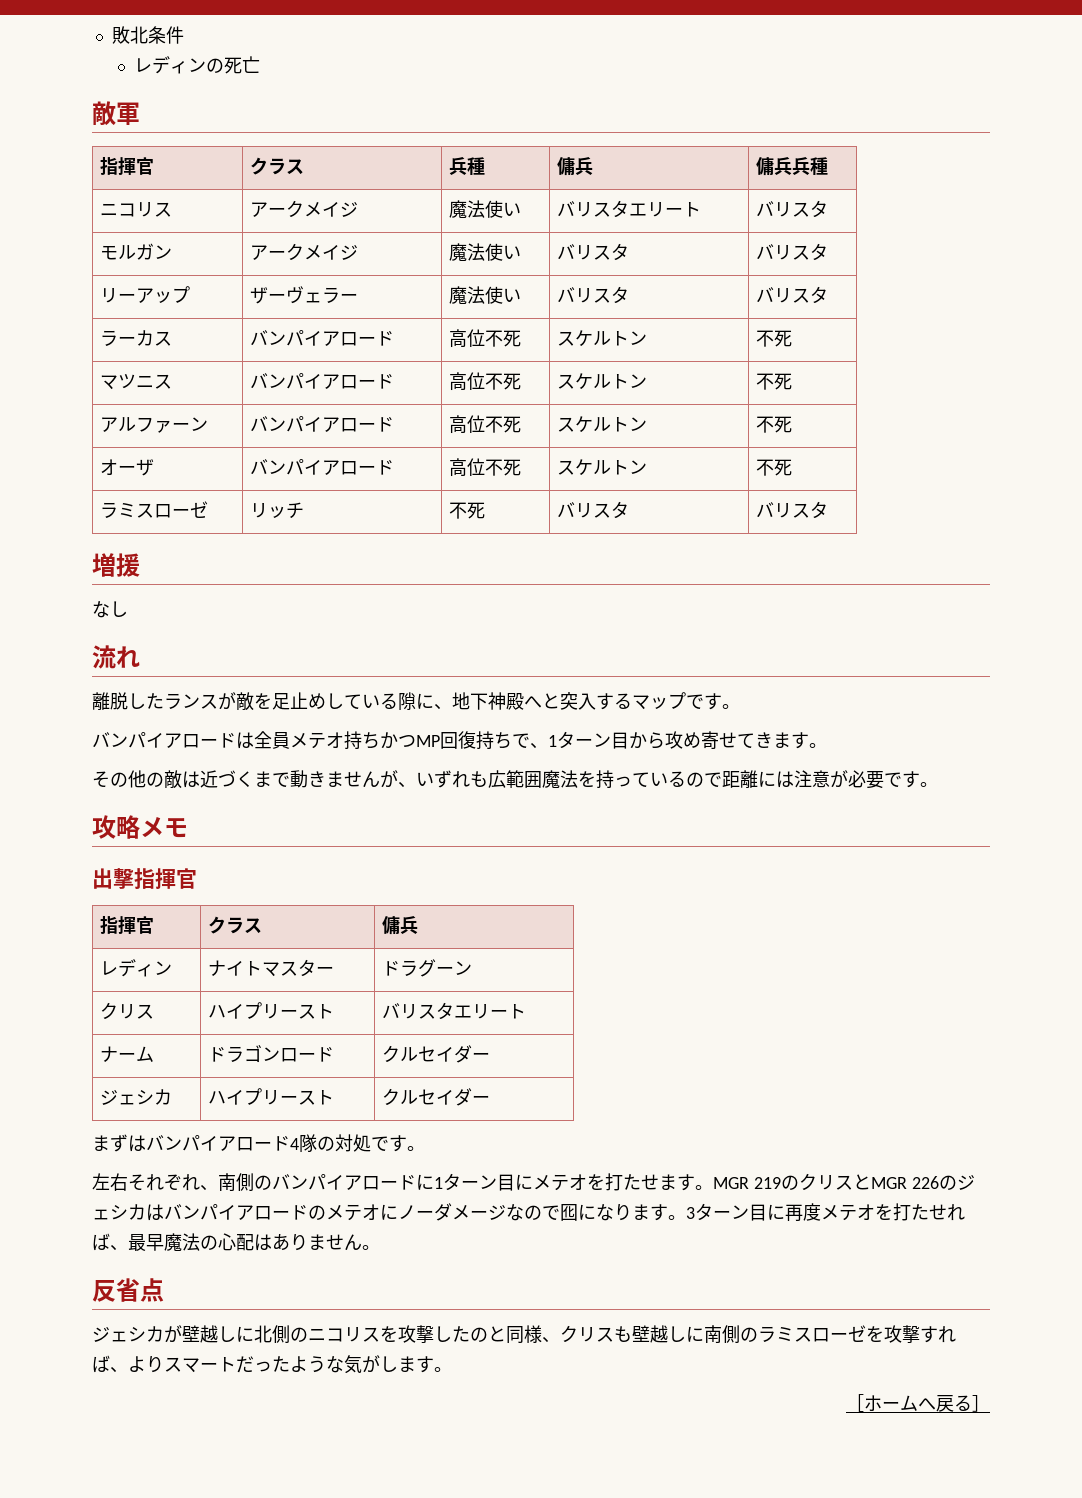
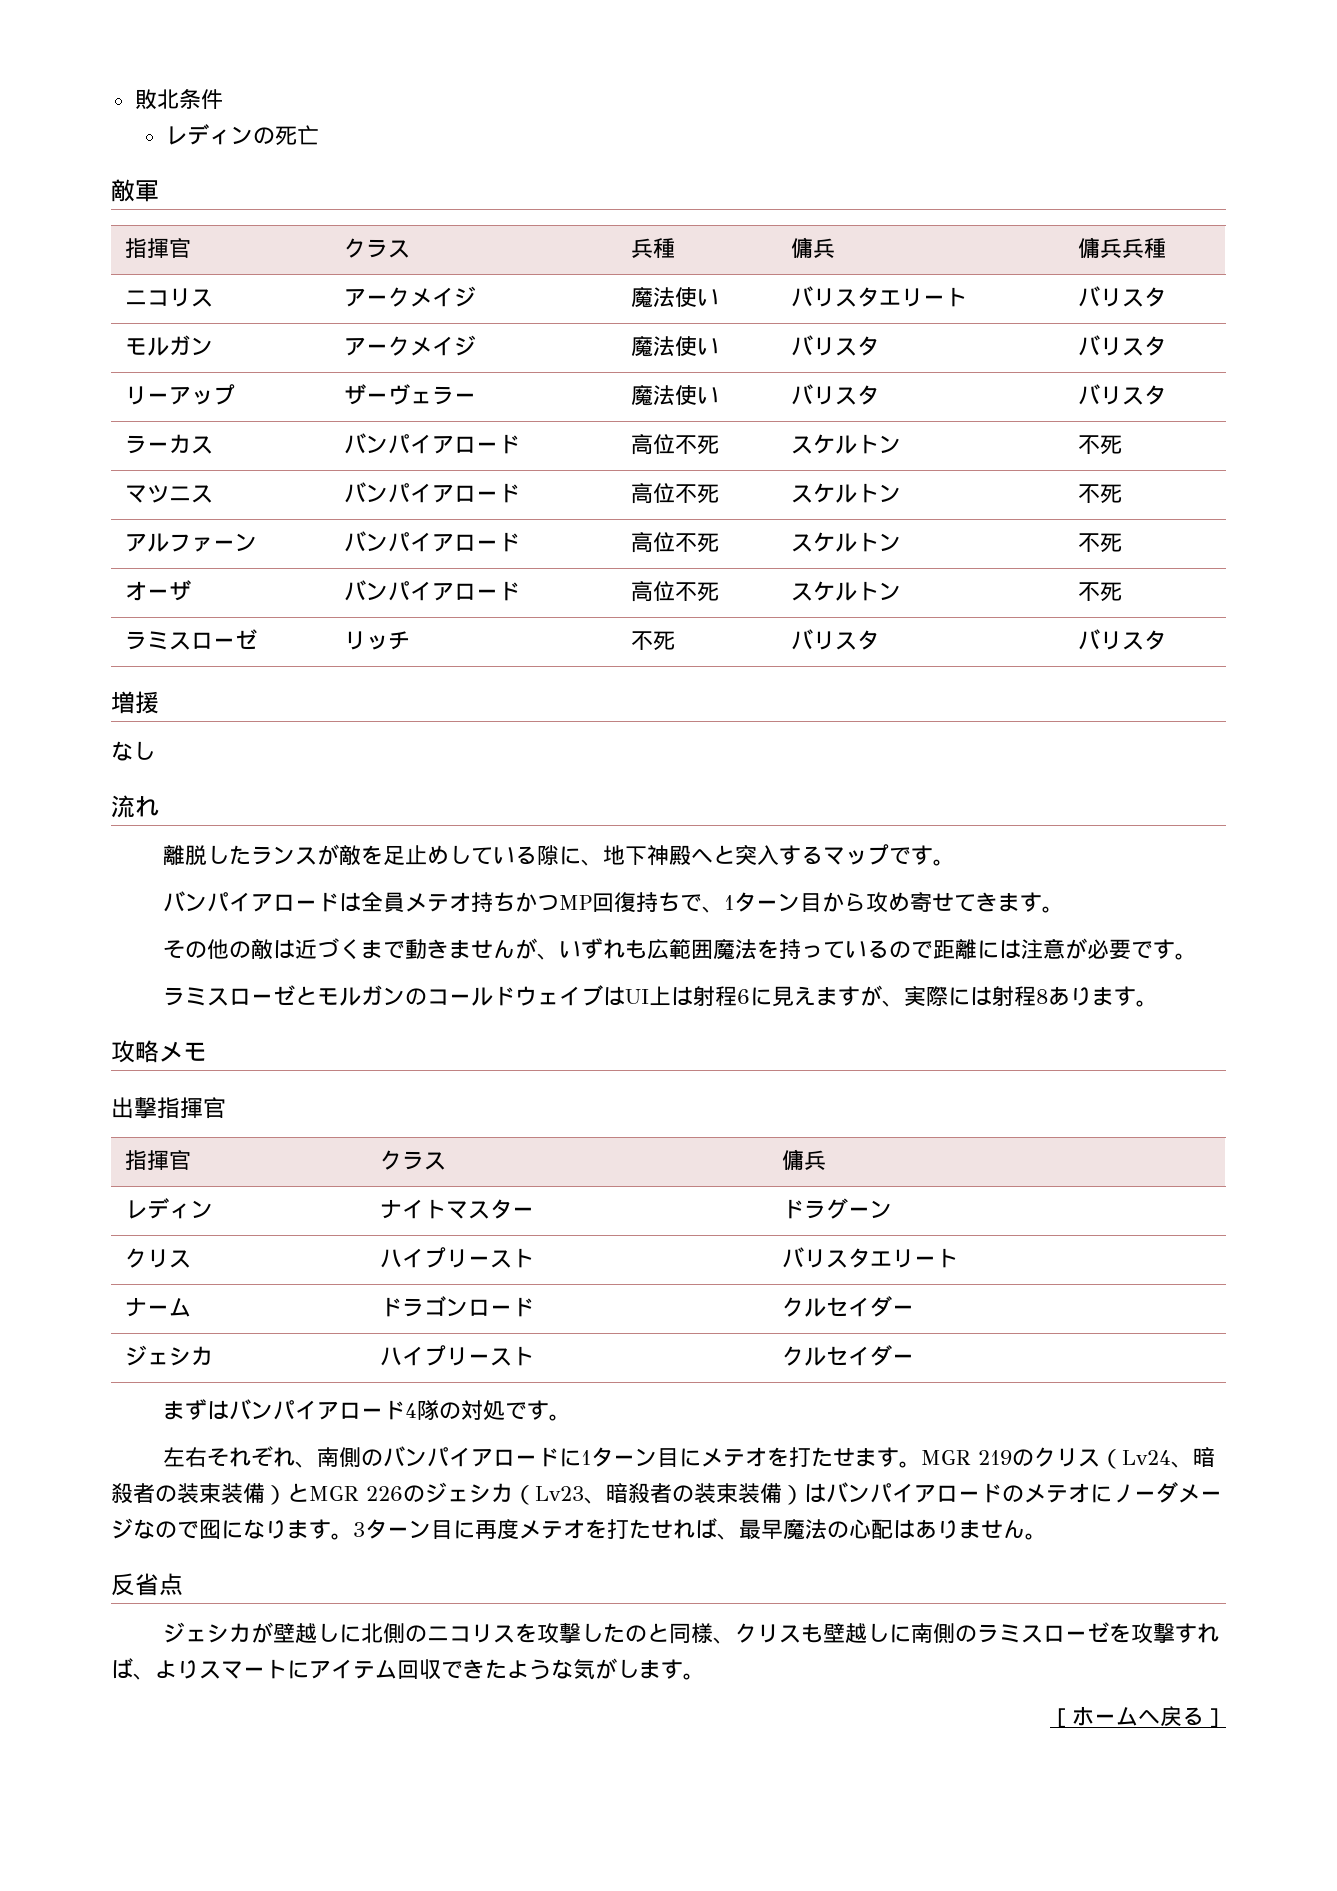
+ ラミスローゼとモルガンのコールドウェイブはUI上は射程6に見えますが、実際には射程8あります。
- MGR 219のクリスとMGR 226のジェシカはバンパイアロードのメテオにノーダメージなので囮になります。
+ MGR 219のクリス（Lv24、暗殺者の装束装備）とMGR 226のジェシカ（Lv23、暗殺者の装束装備）はバンパイアロードのメテオにノーダメージなので囮になります。
- ジェシカが壁越しに北側のニコリスを攻撃したのと同様、クリスも壁越しに南側のラミスローゼを攻撃すれば、よりスマートだったような気がします。
+ ジェシカが壁越しに北側のニコリスを攻撃したのと同様、クリスも壁越しに南側のラミスローゼを攻撃すれば、よりスマートにアイテム回収できたような気がします。

